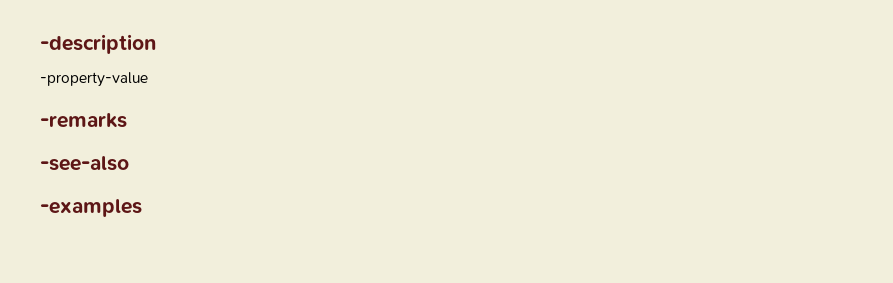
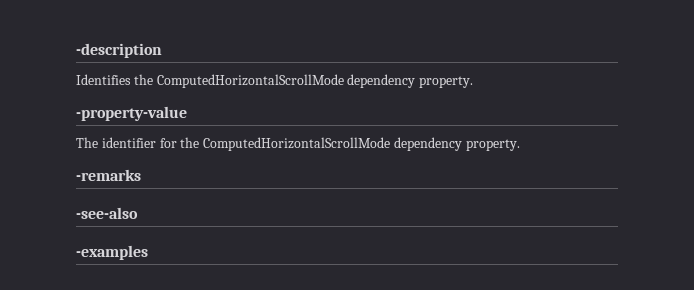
+ Identifies the ComputedHorizontalScrollMode dependency property.
  -property-value
+ The identifier for the ComputedHorizontalScrollMode dependency property.

